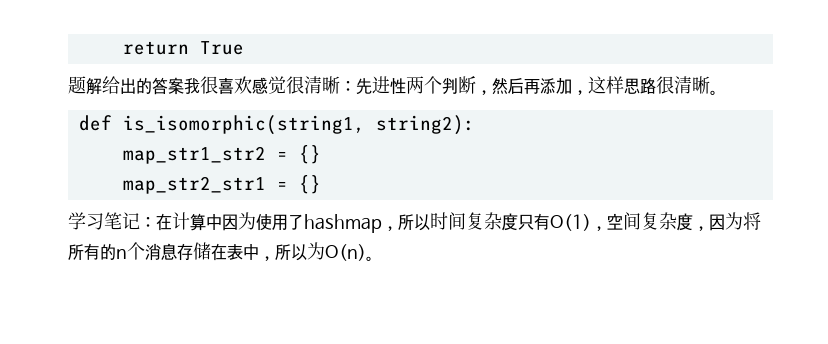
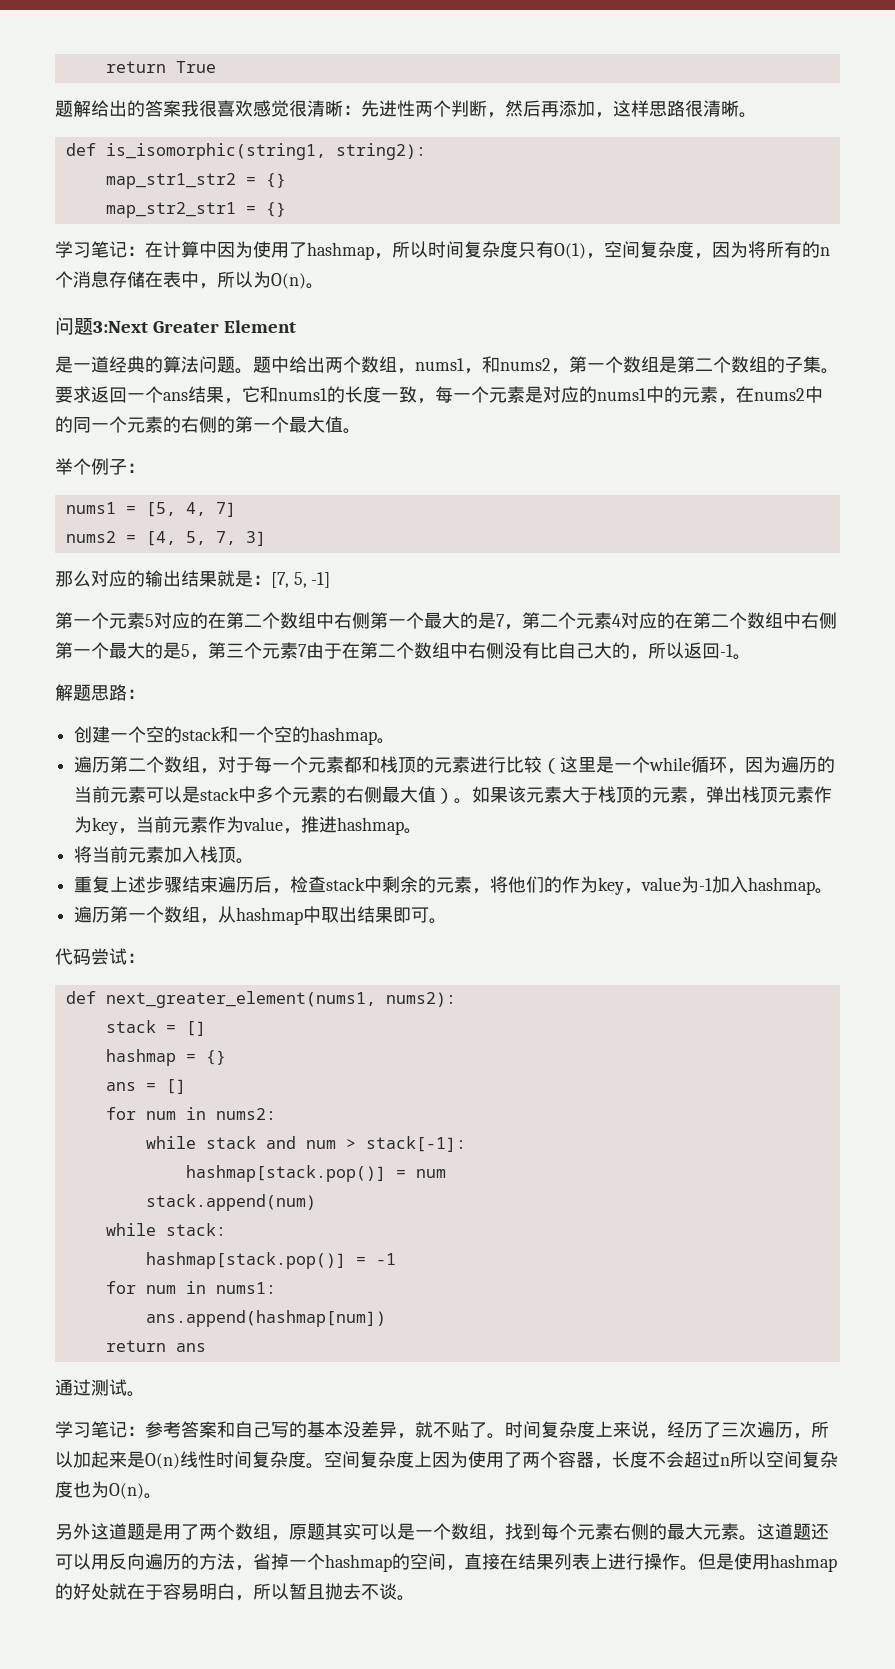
+ 问题3:Next Greater Element
+ 是一道经典的算法问题。题中给出两个数组，nums1，和nums2，第一个数组是第二个数组的子集。要求返回一个ans结果，它和nums1的长度一致，每一个元素是对应的nums1中的元素，在nums2中的同一个元素的右侧的第一个最大值。
+ 举个例子：
+ nums1 = [5, 4, 7]
+ nums2 = [4, 5, 7, 3]
+ 那么对应的输出结果就是：[7, 5, -1]
+ 第一个元素5对应的在第二个数组中右侧第一个最大的是7，第二个元素4对应的在第二个数组中右侧第一个最大的是5，第三个元素7由于在第二个数组中右侧没有比自己大的，所以返回-1。
+ 解题思路：
+ 创建一个空的stack和一个空的hashmap。
+ 遍历第二个数组，对于每一个元素都和栈顶的元素进行比较（这里是一个while循环，因为遍历的当前元素可以是stack中多个元素的右侧最大值）。如果该元素大于栈顶的元素，弹出栈顶元素作为key，当前元素作为value，推进hashmap。
+ 将当前元素加入栈顶。
+ 重复上述步骤结束遍历后，检查stack中剩余的元素，将他们的作为key，value为-1加入hashmap。
+ 遍历第一个数组，从hashmap中取出结果即可。
+ 代码尝试：
+ def next_greater_element(nums1, nums2):
+ stack = []
+ hashmap = {}
+ ans = []
+ for num in nums2:
+ while stack and num > stack[-1]:
+ hashmap[stack.pop()] = num
+ stack.append(num)
+ while stack:
+ hashmap[stack.pop()] = -1
+ for num in nums1:
+ ans.append(hashmap[num])
+ return ans
+ 通过测试。
+ 学习笔记：参考答案和自己写的基本没差异，就不贴了。时间复杂度上来说，经历了三次遍历，所以加起来是O(n)线性时间复杂度。空间复杂度上因为使用了两个容器，长度不会超过n所以空间复杂度也为O(n)。
+ 另外这道题是用了两个数组，原题其实可以是一个数组，找到每个元素右侧的最大元素。这道题还可以用反向遍历的方法，省掉一个hashmap的空间，直接在结果列表上进行操作。但是使用hashmap的好处就在于容易明白，所以暂且抛去不谈。

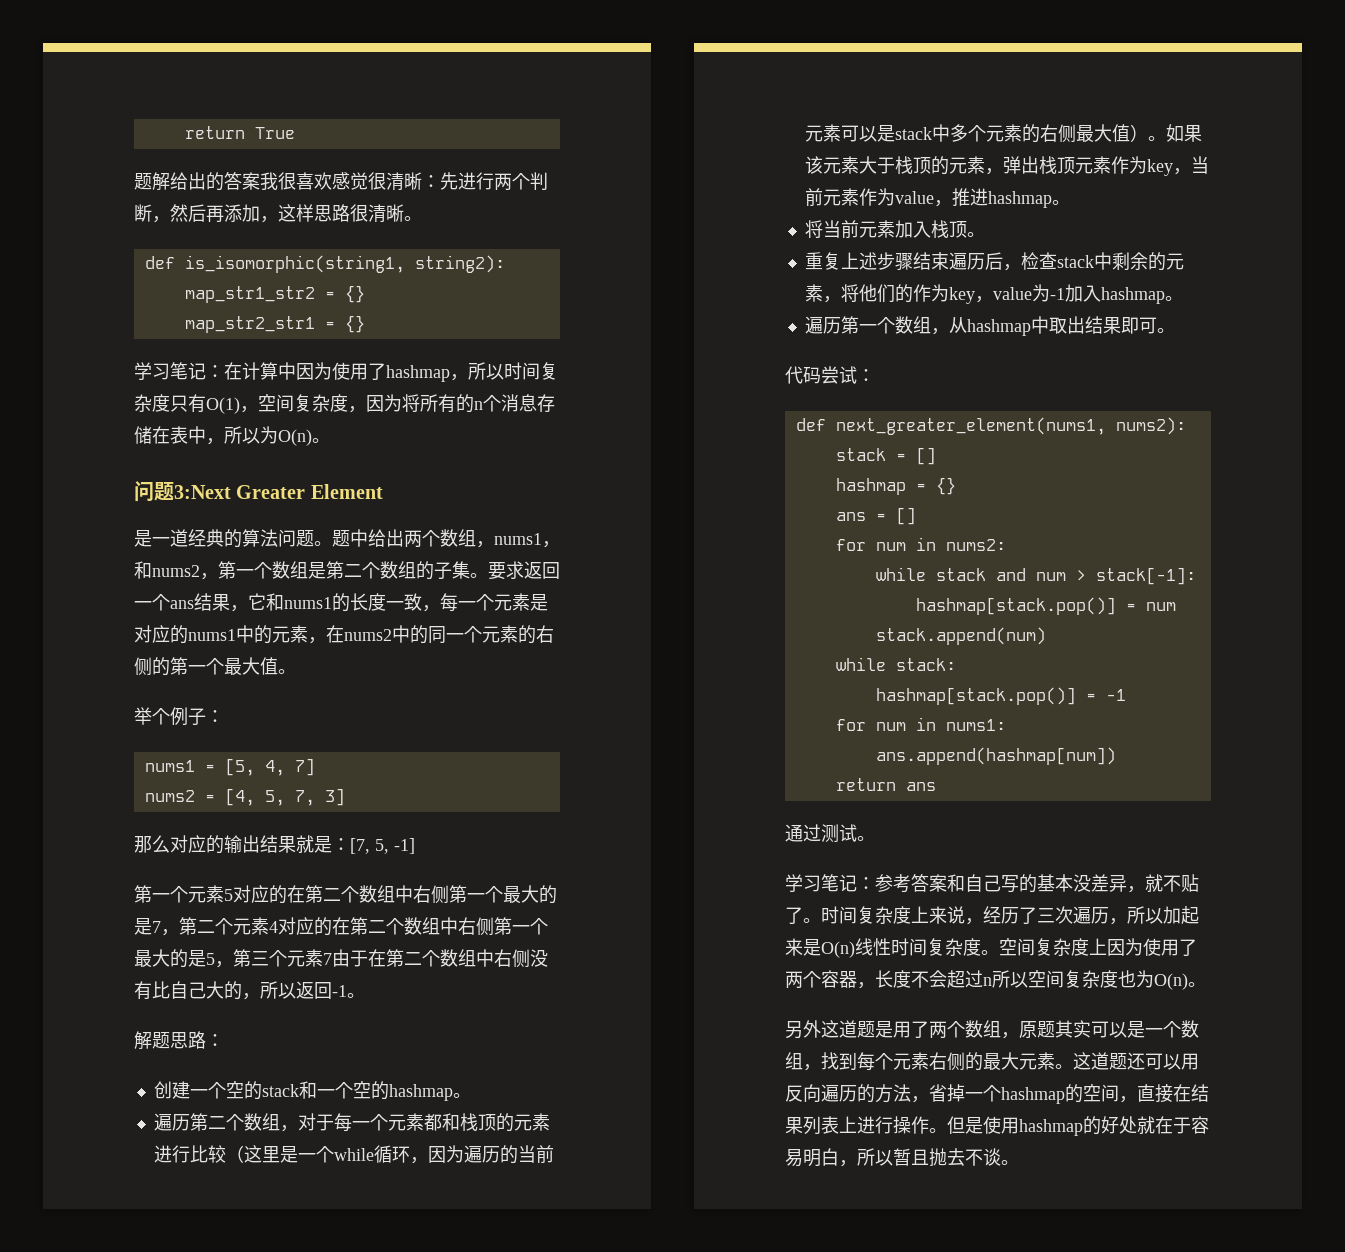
- 题解给出的答案我很喜欢感觉很清晰：先进性两个判断，然后再添加，这样思路很清晰。
+ 题解给出的答案我很喜欢感觉很清晰：先进行两个判断，然后再添加，这样思路很清晰。

